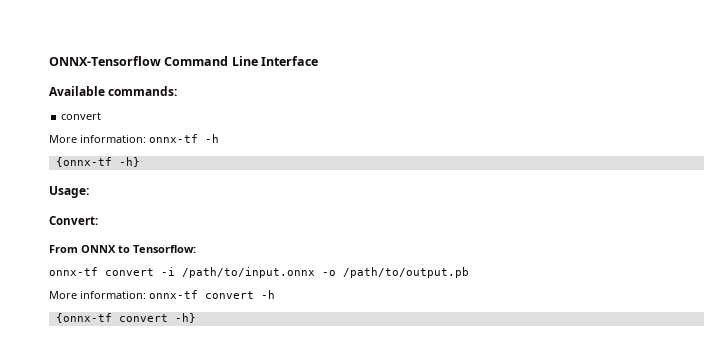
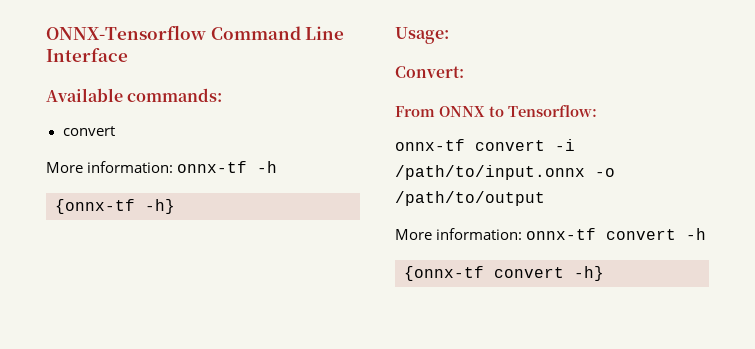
- onnx-tf convert -i /path/to/input.onnx -o /path/to/output.pb
+ onnx-tf convert -i /path/to/input.onnx -o /path/to/output

